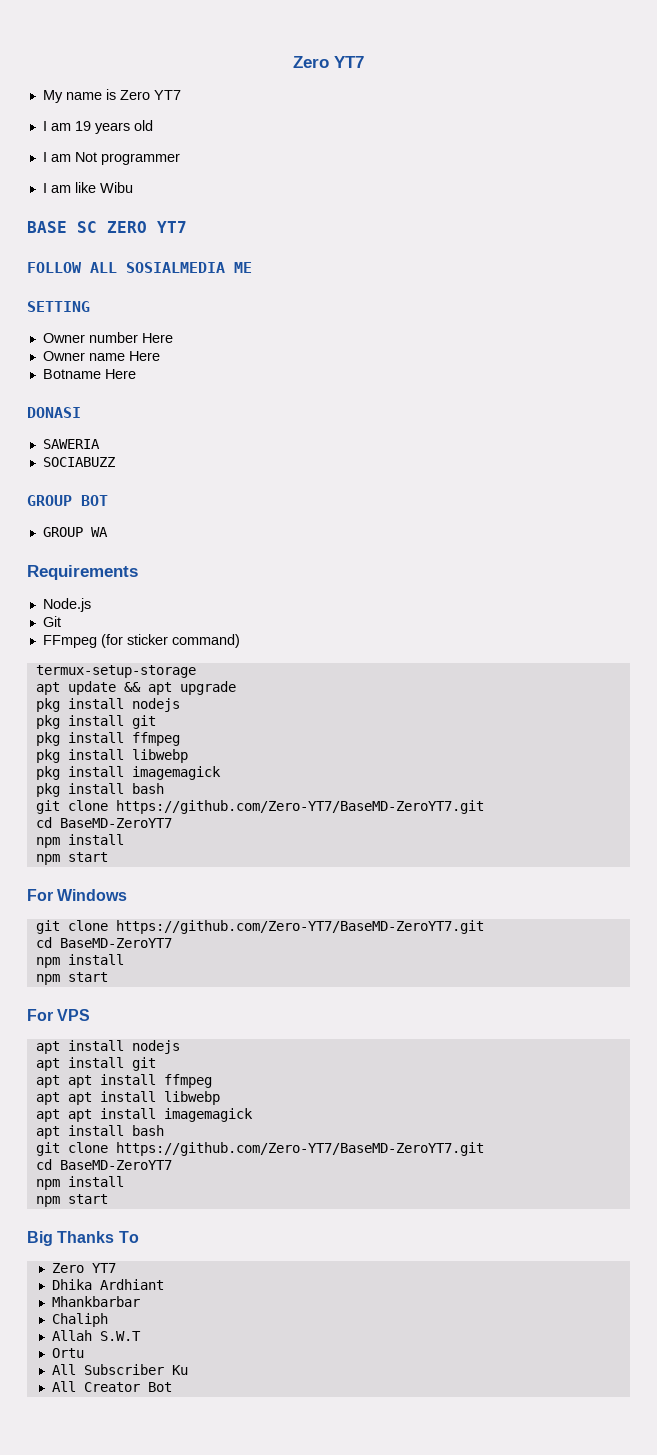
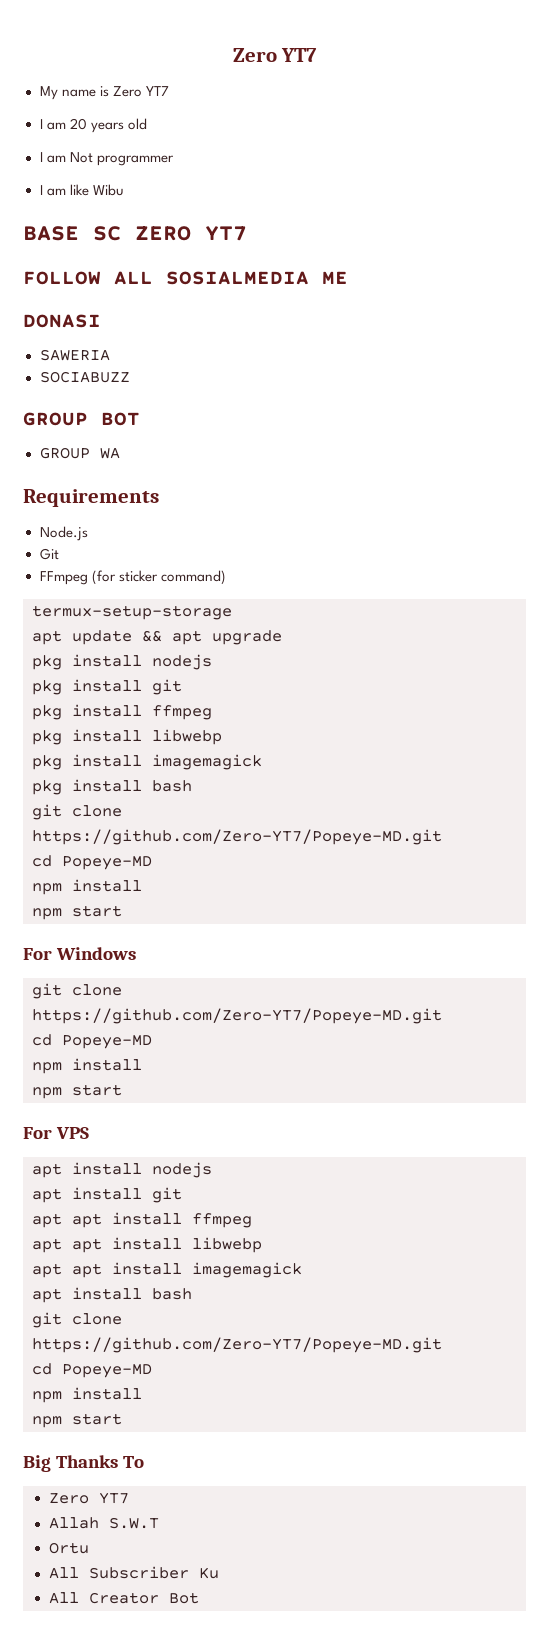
- I am 19 years old
+ I am 20 years old
- SETTING
- Owner number Here
- Owner name Here
- Botname Here
  pkg install bash
- git clone https://github.com/Zero-YT7/BaseMD-ZeroYT7.git
- cd BaseMD-ZeroYT7
+ git clone https://github.com/Zero-YT7/Popeye-MD.git
+ cd Popeye-MD
  For Windows
- git clone https://github.com/Zero-YT7/BaseMD-ZeroYT7.git
- cd BaseMD-ZeroYT7
+ git clone https://github.com/Zero-YT7/Popeye-MD.git
+ cd Popeye-MD
  apt install bash
- git clone https://github.com/Zero-YT7/BaseMD-ZeroYT7.git
- cd BaseMD-ZeroYT7
+ git clone https://github.com/Zero-YT7/Popeye-MD.git
+ cd Popeye-MD
- Dhika Ardhiant
- Mhankbarbar
- Chaliph

